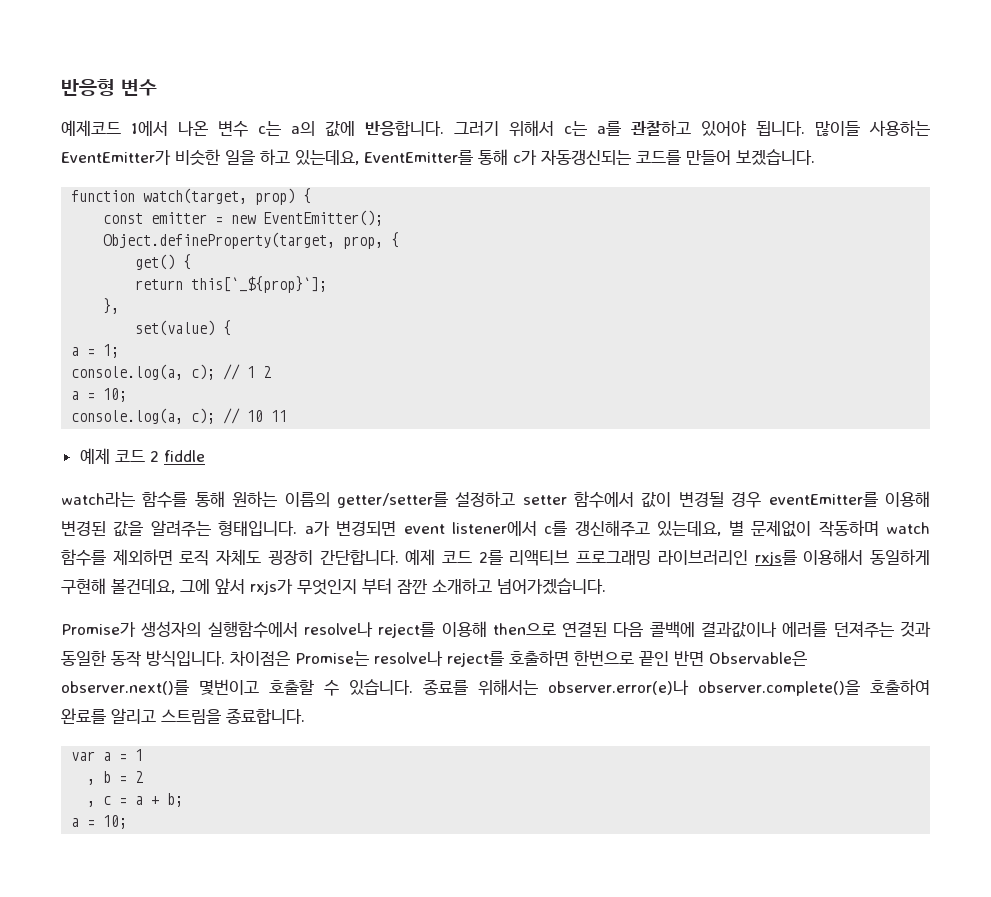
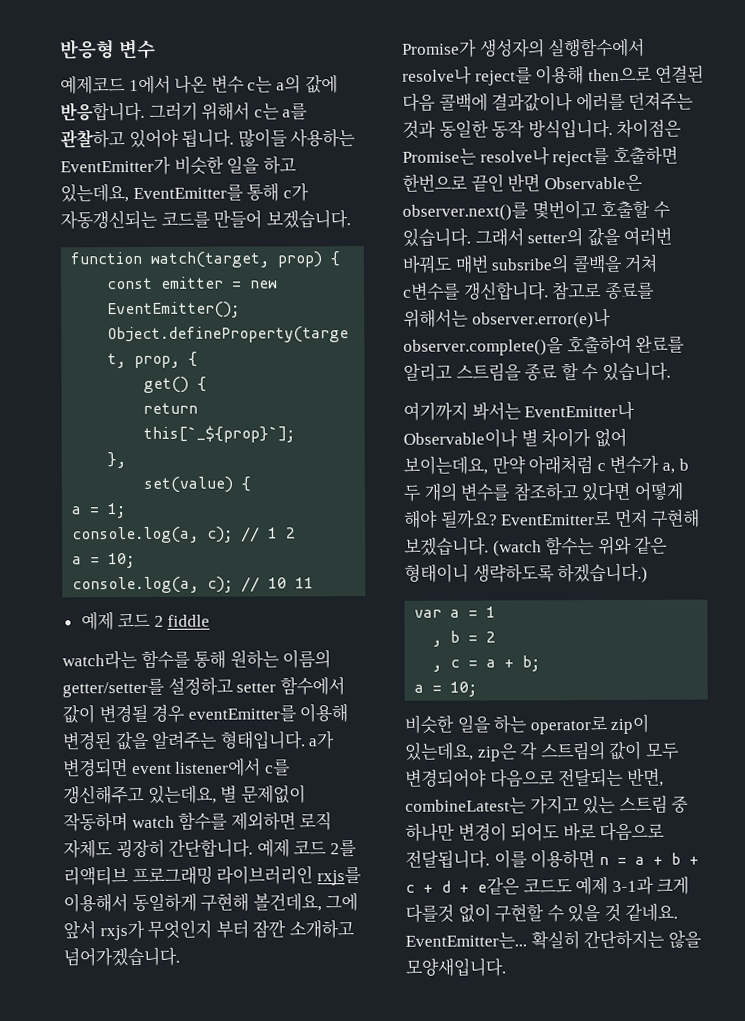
- 종료를 위해서는 observer.error(e)나 observer.complete()을 호출하여 완료를 알리고 스트림을 종료합니다.
+ 그래서 setter의 값을 여러번 바꿔도 매번 subsribe의 콜백을 거쳐 c변수를 갱신합니다. 참고로 종료를 위해서는 observer.error(e)나 observer.complete()을 호출하여 완료를 알리고 스트림을 종료 할 수 있습니다.
+ 여기까지 봐서는 EventEmitter나 Observable이나 별 차이가 없어 보이는데요, 만약 아래처럼 c 변수가 a, b 두 개의 변수를 참조하고 있다면 어떻게 해야 될까요? EventEmitter로 먼저 구현해 보겠습니다. (watch 함수는 위와 같은 형태이니 생략하도록 하겠습니다.)
+ 비슷한 일을 하는 operator로 zip이 있는데요, zip은 각 스트림의 값이 모두 변경되어야 다음으로 전달되는 반면, combineLatest는 가지고 있는 스트림 중 하나만 변경이 되어도 바로 다음으로 전달됩니다. 이를 이용하면 n = a + b + c + d + e같은 코드도 예제 3-1과 크게 다를것 없이 구현할 수 있을 것 같네요. EventEmitter는... 확실히 간단하지는 않을 모양새입니다.

